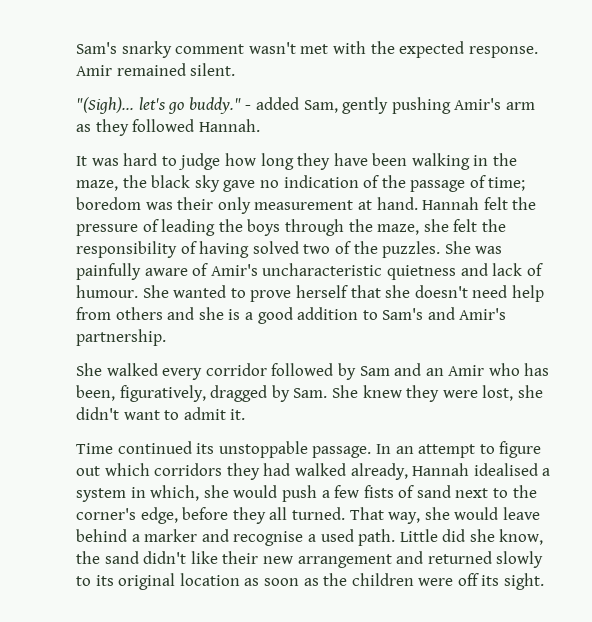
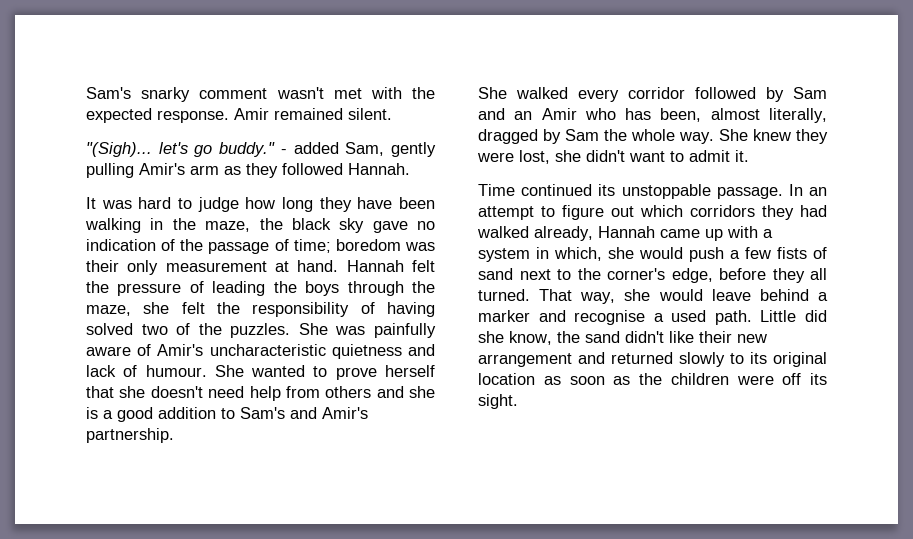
- - added Sam, gently pushing Amir's arm as they followed Hannah.
+ - added Sam, gently pulling Amir's arm as they followed Hannah.
- She walked every corridor followed by Sam and an Amir who has been, figuratively, dragged by Sam. She knew they were lost, she didn't want to admit it.
+ She walked every corridor followed by Sam and an Amir who has been, almost literally, dragged by Sam the whole way. She knew they were lost, she didn't want to admit it.
- In an attempt to figure out which corridors they had walked already, Hannah idealised a system in which, she would push a few fists of sand next to the corner's edge, before they all turned.
+ In an attempt to figure out which corridors they had walked already, Hannah came up with a system in which, she would push a few fists of sand next to the corner's edge, before they all turned.

